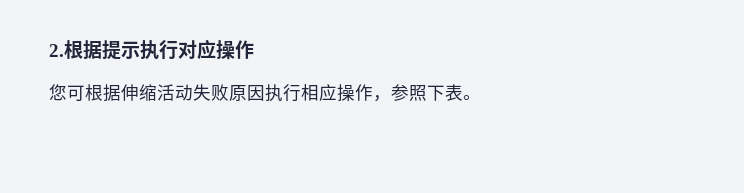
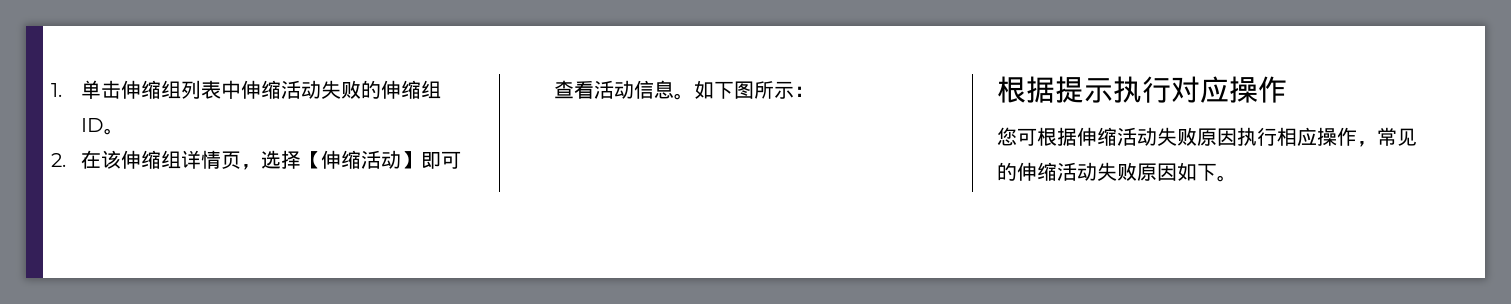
- 2.根据提示执行对应操作
+ 1.单击伸缩组列表中伸缩活动失败的伸缩组ID。
+ 2.在该伸缩组详情页，选择【伸缩活动】即可查看活动信息。如下图所示：
+ 根据提示执行对应操作
- 您可根据伸缩活动失败原因执行相应操作，参照下表。
+ 您可根据伸缩活动失败原因执行相应操作，常见的伸缩活动失败原因如下。

